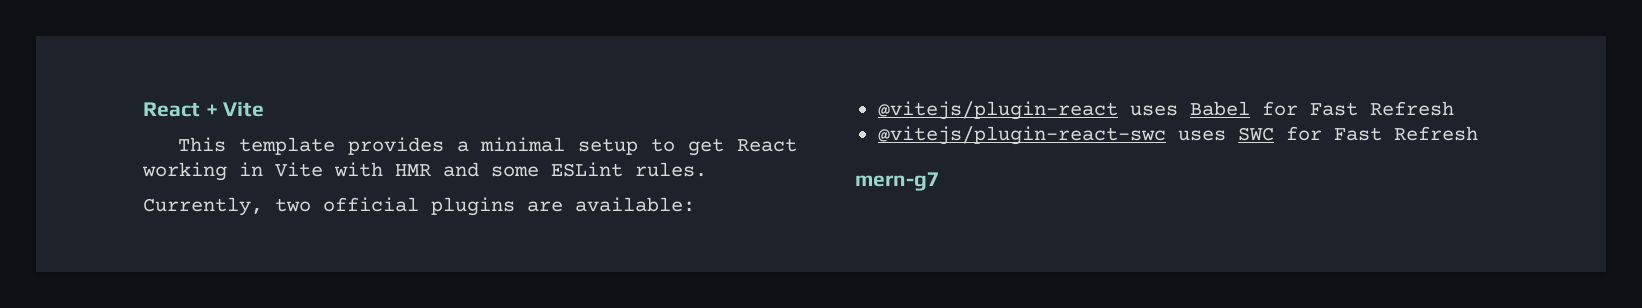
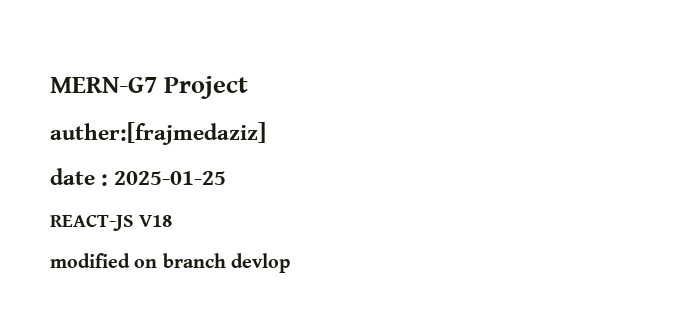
- React + Vite
- This template provides a minimal setup to get React working in Vite with HMR and some ESLint rules.
- Currently, two official plugins are available:
- @vitejs/plugin-react uses Babel for Fast Refresh
- @vitejs/plugin-react-swc uses SWC for Fast Refresh
- mern-g7
+ MERN-G7 Project
+ auther:[frajmedaziz]
+ date : 2025-01-25
+ REACT-JS V18
+ modified on branch devlop

